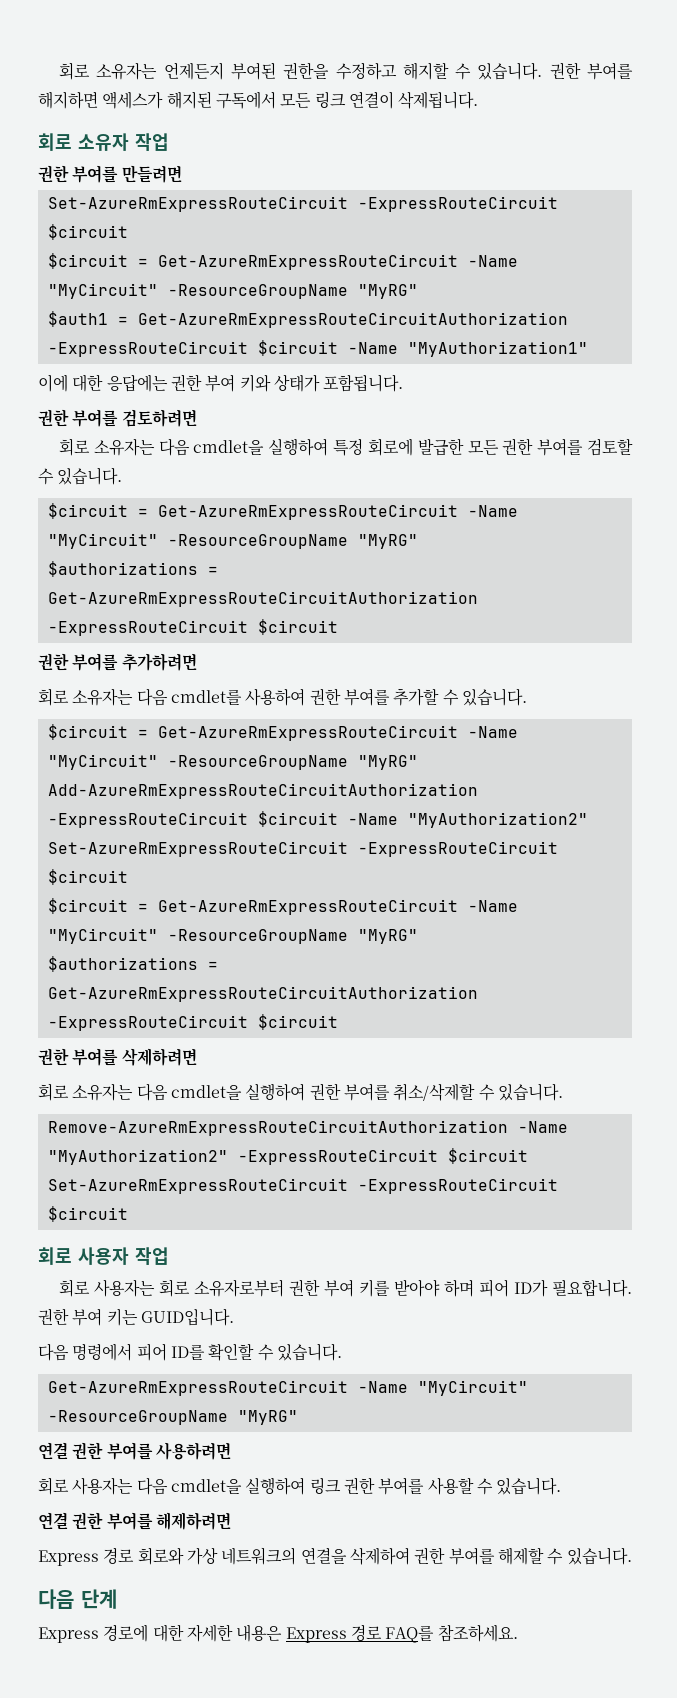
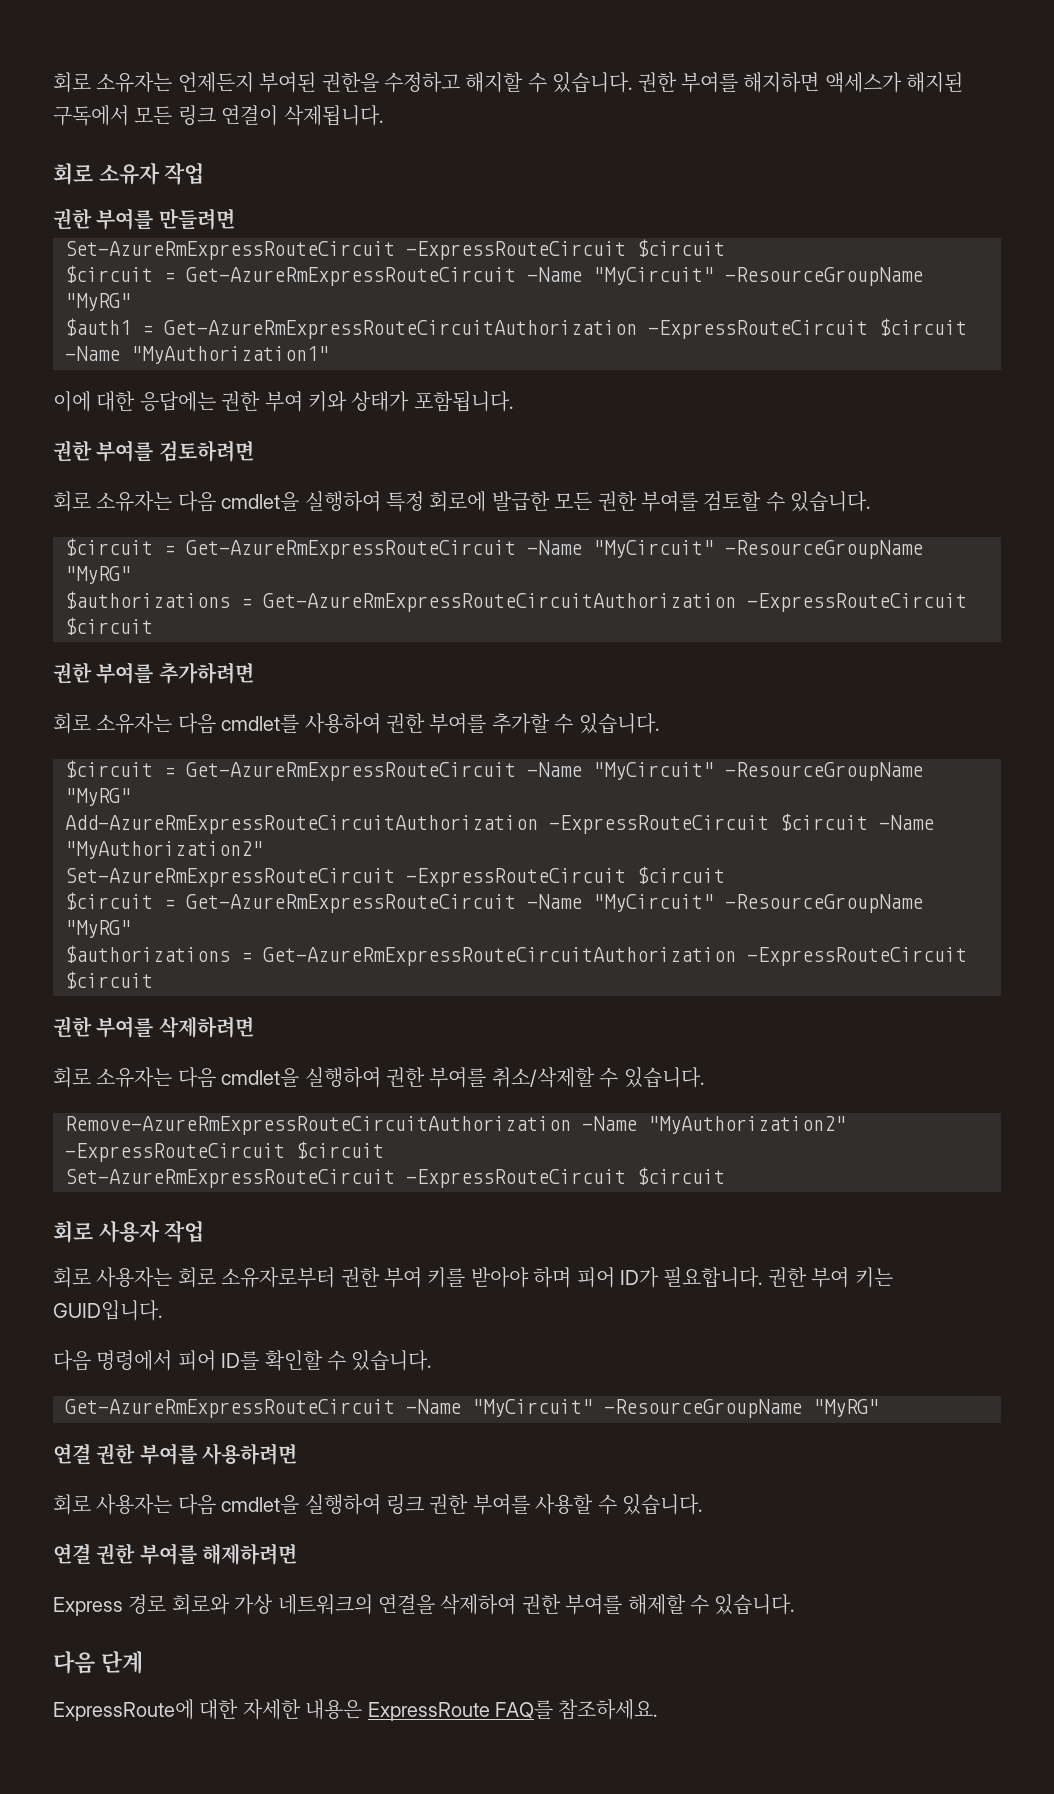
- Express 경로에 대한 자세한 내용은 Express 경로 FAQ를 참조하세요.
+ ExpressRoute에 대한 자세한 내용은 ExpressRoute FAQ를 참조하세요.

